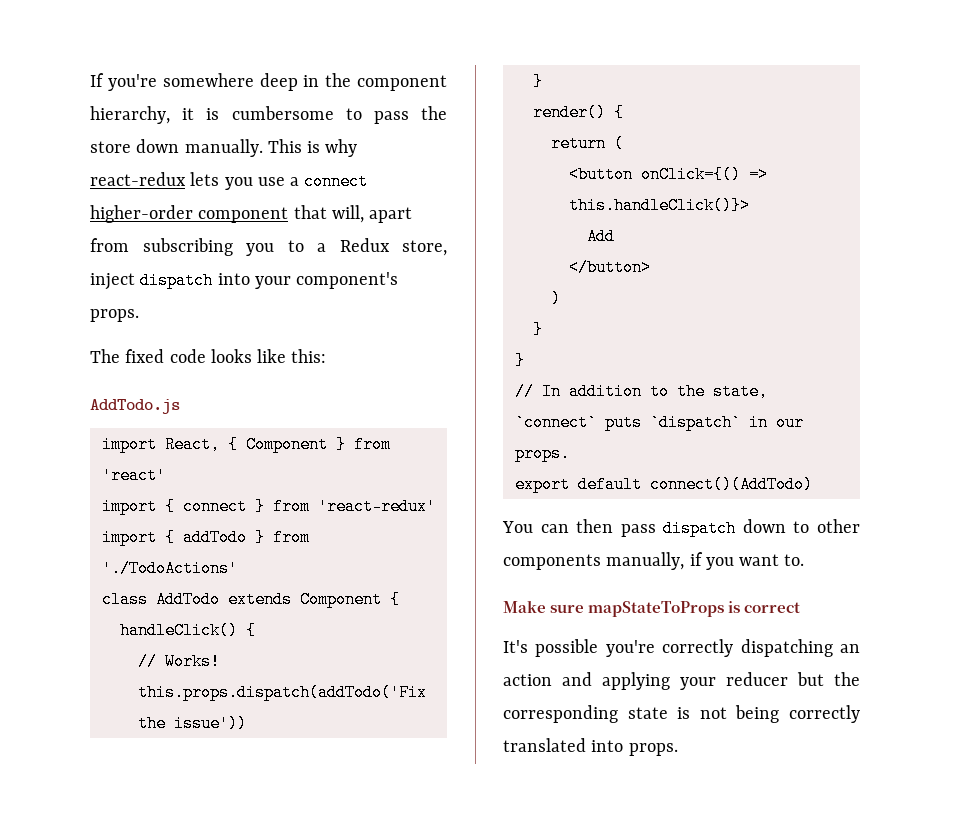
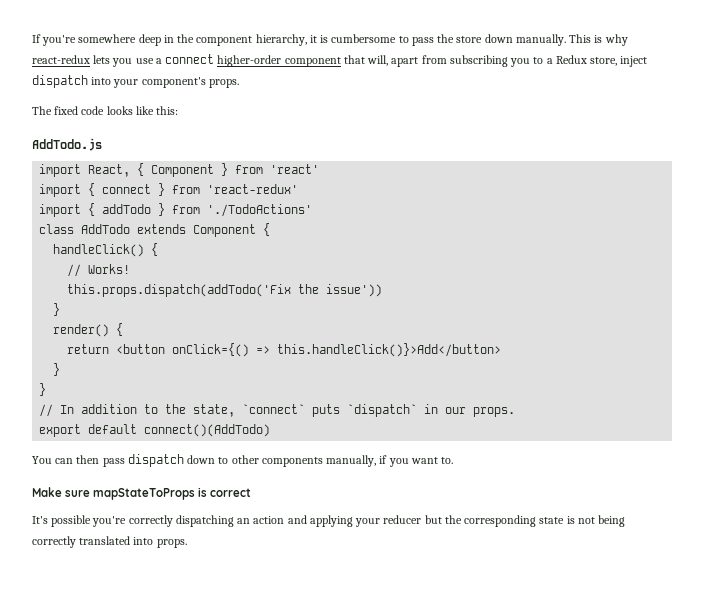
- return (
- <button onClick={() => this.handleClick()}>
- Add
- </button>
- )
+ return <button onClick={() => this.handleClick()}>Add</button>

